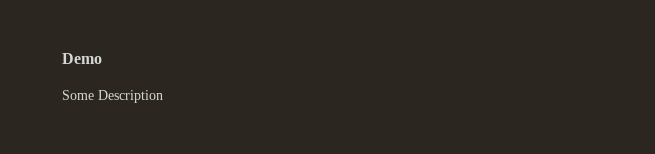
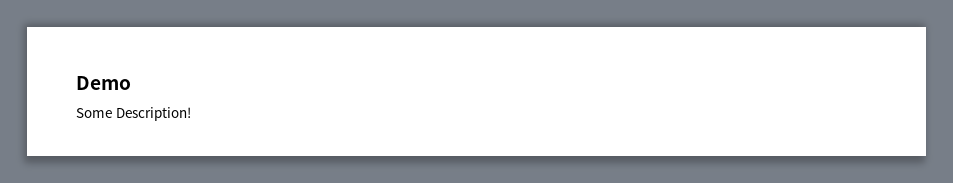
- Some Description
+ Some Description!

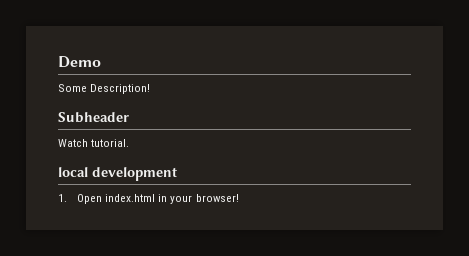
+ Subheader
+ Watch tutorial.
+ local development
+ 1. Open index.html in your browser!

